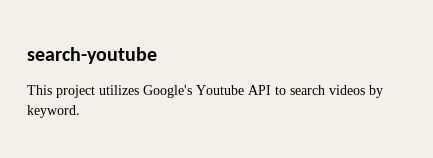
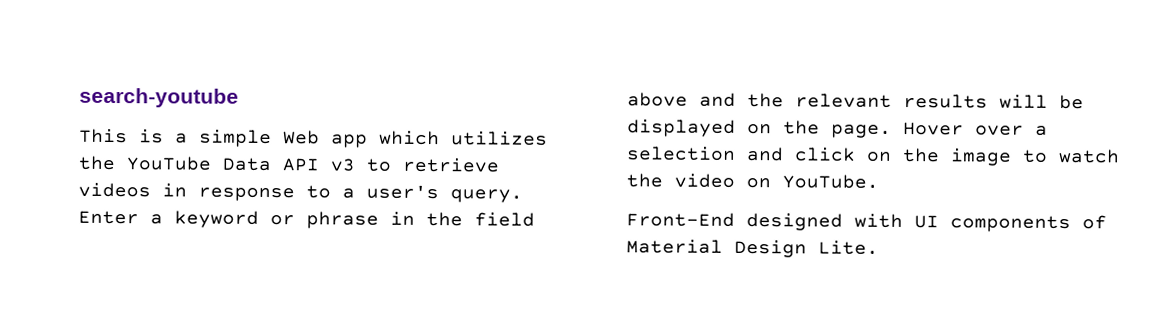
- This project utilizes Google's Youtube API to search videos by keyword.
+ This is a simple Web app which utilizes the YouTube Data API v3 to retrieve videos in response to a user's query. Enter a keyword or phrase in the field above and the relevant results will be displayed on the page. Hover over a selection and click on the image to watch the video on YouTube.
+ Front-End designed with UI components of Material Design Lite.

